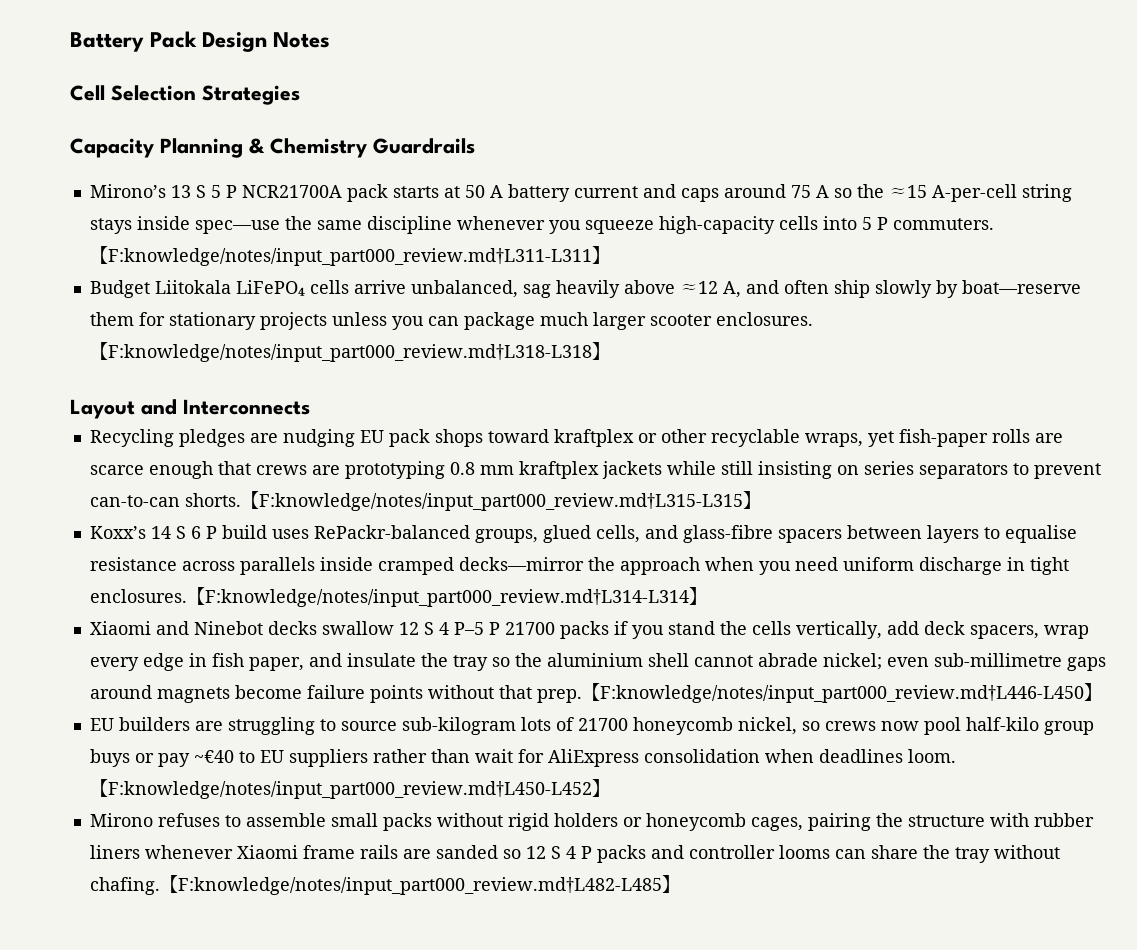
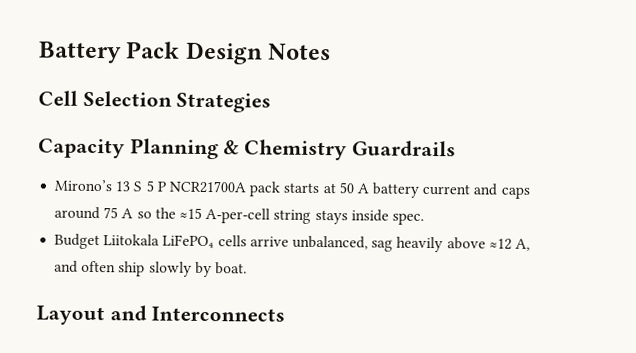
- Mirono’s 13 S 5 P NCR21700A pack starts at 50 A battery current and caps around 75 A so the ≈15 A-per-cell string stays inside spec—use the same discipline whenever you squeeze high-capacity cells into 5 P commuters.【F:knowledge/notes/input_part000_review.md†L311-L311】
+ Mirono’s 13 S 5 P NCR21700A pack starts at 50 A battery current and caps around 75 A so the ≈15 A-per-cell string stays inside spec.
- Budget Liitokala LiFePO₄ cells arrive unbalanced, sag heavily above ≈12 A, and often ship slowly by boat—reserve them for stationary projects unless you can package much larger scooter enclosures.【F:knowledge/notes/input_part000_review.md†L318-L318】
+ Budget Liitokala LiFePO₄ cells arrive unbalanced, sag heavily above ≈12 A, and often ship slowly by boat.
  Layout and Interconnects
- Recycling pledges are nudging EU pack shops toward kraftplex or other recyclable wraps, yet fish-paper rolls are scarce enough that crews are prototyping 0.8 mm kraftplex jackets while still insisting on series separators to prevent can-to-can shorts.【F:knowledge/notes/input_part000_review.md†L315-L315】
- Koxx’s 14 S 6 P build uses RePackr-balanced groups, glued cells, and glass-fibre spacers between layers to equalise resistance across parallels inside cramped decks—mirror the approach when you need uniform discharge in tight enclosures.【F:knowledge/notes/input_part000_review.md†L314-L314】
- Xiaomi and Ninebot decks swallow 12 S 4 P–5 P 21700 packs if you stand the cells vertically, add deck spacers, wrap every edge in fish paper, and insulate the tray so the aluminium shell cannot abrade nickel; even sub-millimetre gaps around magnets become failure points without that prep.【F:knowledge/notes/input_part000_review.md†L446-L450】
- EU builders are struggling to source sub-kilogram lots of 21700 honeycomb nickel, so crews now pool half-kilo group buys or pay ~€40 to EU suppliers rather than wait for AliExpress consolidation when deadlines loom.【F:knowledge/notes/input_part000_review.md†L450-L452】
- Mirono refuses to assemble small packs without rigid holders or honeycomb cages, pairing the structure with rubber liners whenever Xiaomi frame rails are sanded so 12 S 4 P packs and controller looms can share the tray without chafing.【F:knowledge/notes/input_part000_review.md†L482-L485】

